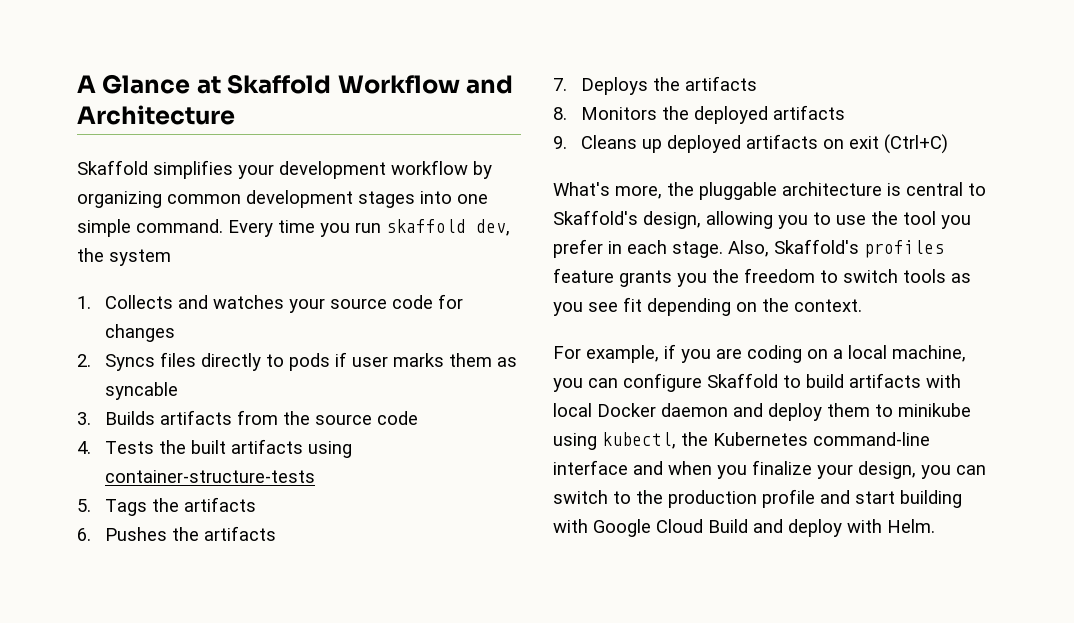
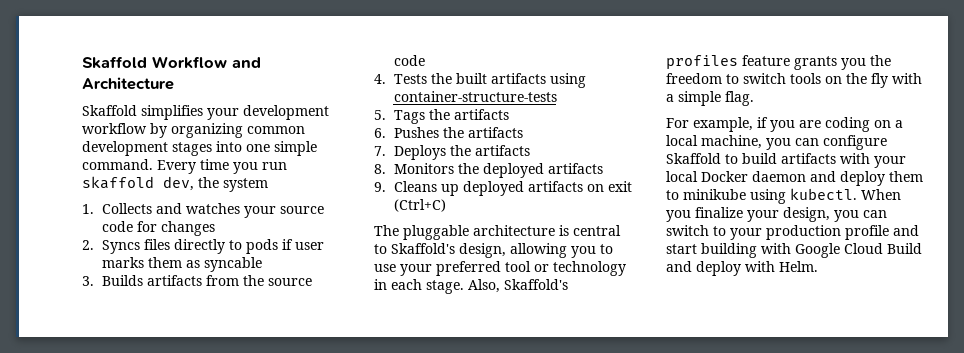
- A Glance at Skaffold Workflow and Architecture
+ Skaffold Workflow and Architecture
- What's more, the pluggable architecture is central to Skaffold's design, allowing you to use the tool you prefer in each stage.
+ The pluggable architecture is central to Skaffold's design, allowing you to use your preferred tool or technology in each stage.
- Also, Skaffold's profiles feature grants you the freedom to switch tools as you see fit depending on the context.
+ Also, Skaffold's profiles feature grants you the freedom to switch tools on the fly with a simple flag.
- For example, if you are coding on a local machine, you can configure Skaffold to build artifacts with local Docker daemon and deploy them to minikube using kubectl, the Kubernetes command-line interface and when you finalize your design, you can switch to the production profile and start building with Google Cloud Build and deploy with Helm.
+ For example, if you are coding on a local machine, you can configure Skaffold to build artifacts with your local Docker daemon and deploy them to minikube using kubectl. When you finalize your design, you can switch to your production profile and start building with Google Cloud Build and deploy with Helm.

